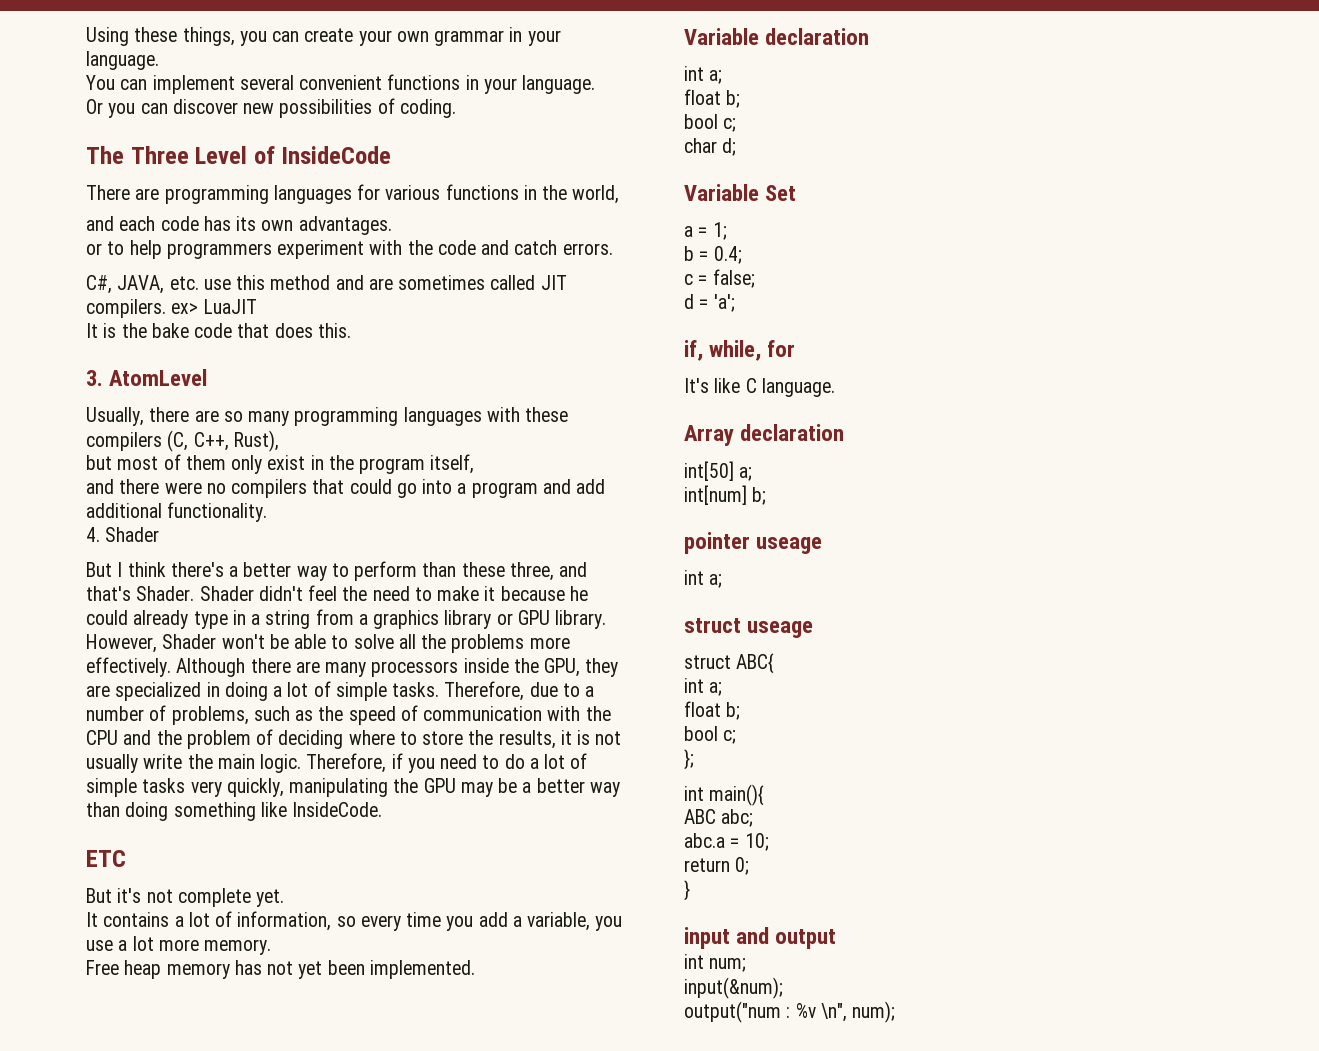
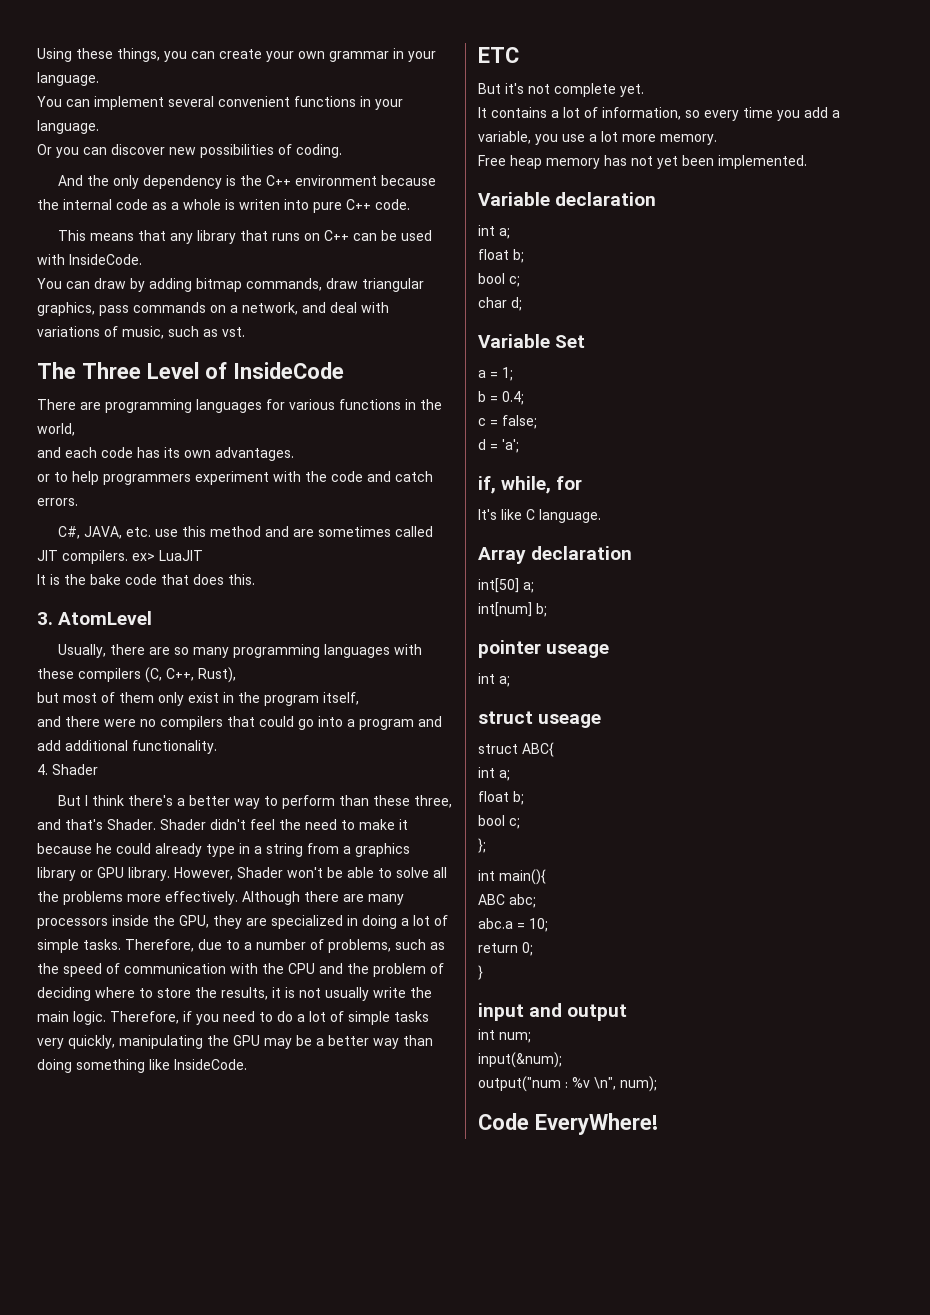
+ And the only dependency is the C++ environment because the internal code as a whole is writen into pure C++ code.
+ This means that any library that runs on C++ can be used with InsideCode.
+ You can draw by adding bitmap commands, draw triangular graphics, pass commands on a network, and deal with variations of music, such as vst.
+ Code EveryWhere!

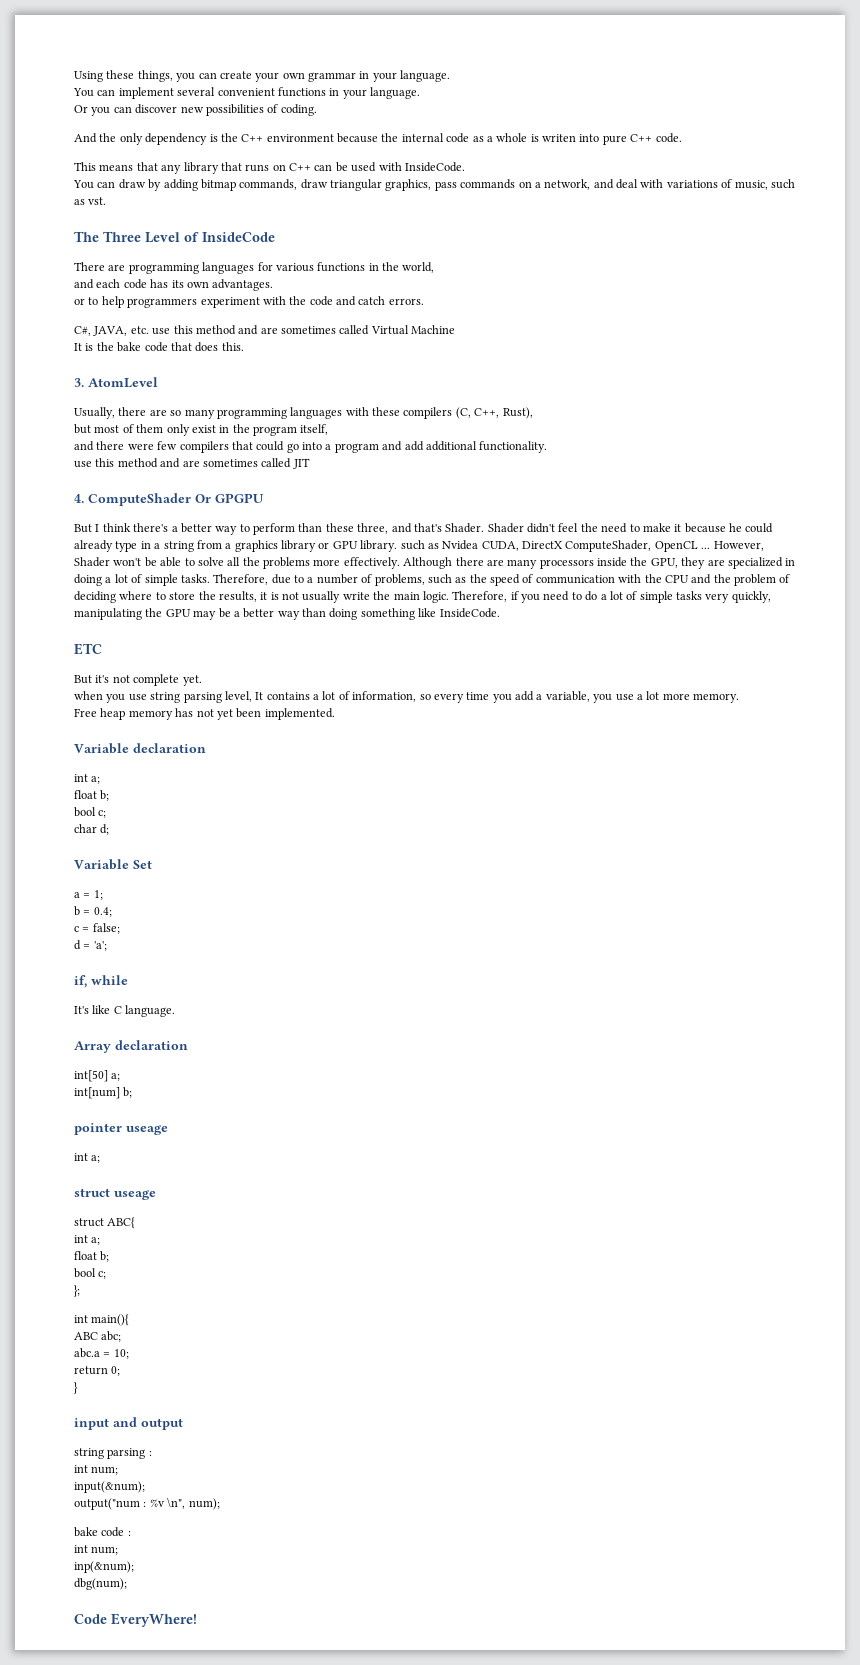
- C#, JAVA, etc. use this method and are sometimes called JIT compilers. ex> LuaJIT
+ C#, JAVA, etc. use this method and are sometimes called Virtual Machine
- and there were no compilers that could go into a program and add additional functionality.
+ and there were few compilers that could go into a program and add additional functionality.
- 4. Shader
+ use this method and are sometimes called JIT
+ 4. ComputeShader Or GPGPU
- Shader didn't feel the need to make it because he could already type in a string from a graphics library or GPU library.
+ Shader didn't feel the need to make it because he could already type in a string from a graphics library or GPU library. such as Nvidea CUDA, DirectX ComputeShader, OpenCL ...
- It contains a lot of information, so every time you add a variable, you use a lot more memory.
+ when you use string parsing level, It contains a lot of information, so every time you add a variable, you use a lot more memory.
- if, while, for
+ if, while
+ string parsing :
+ bake code :
+ int num;
+ inp(&num);
+ dbg(num);

